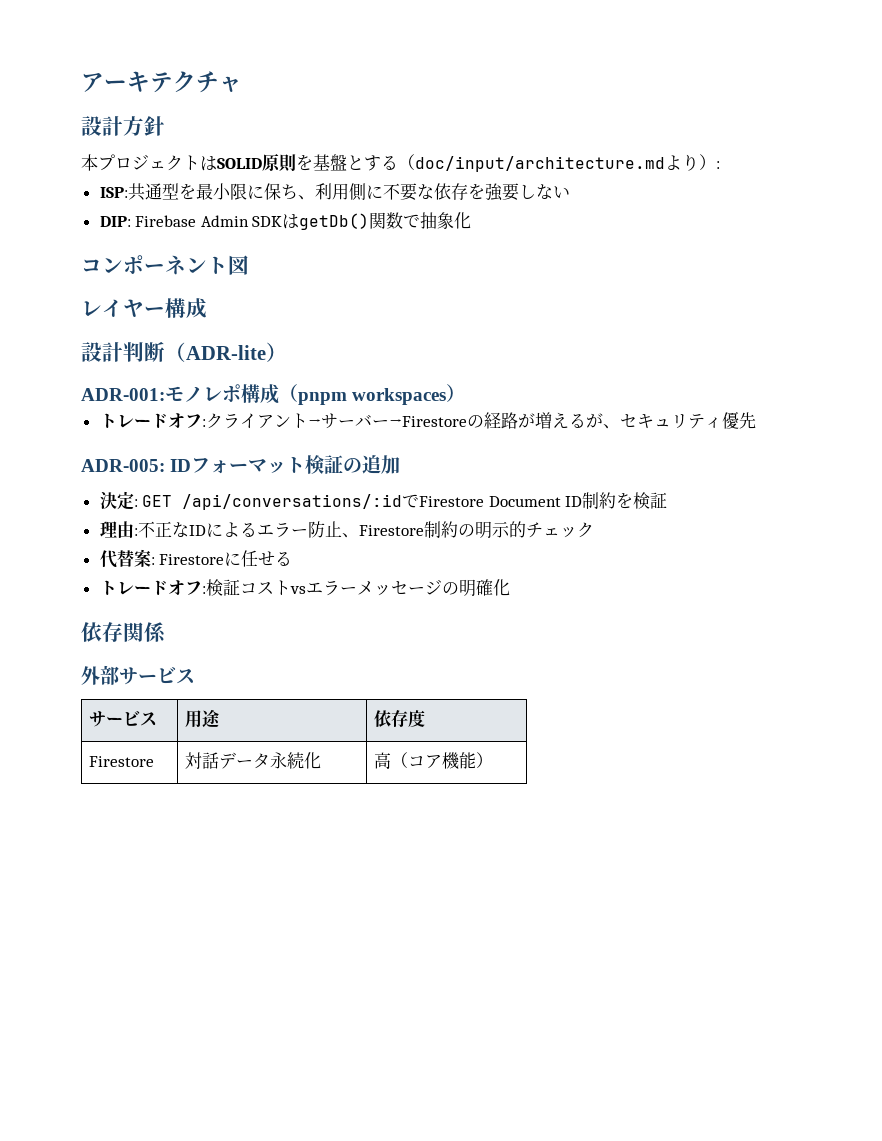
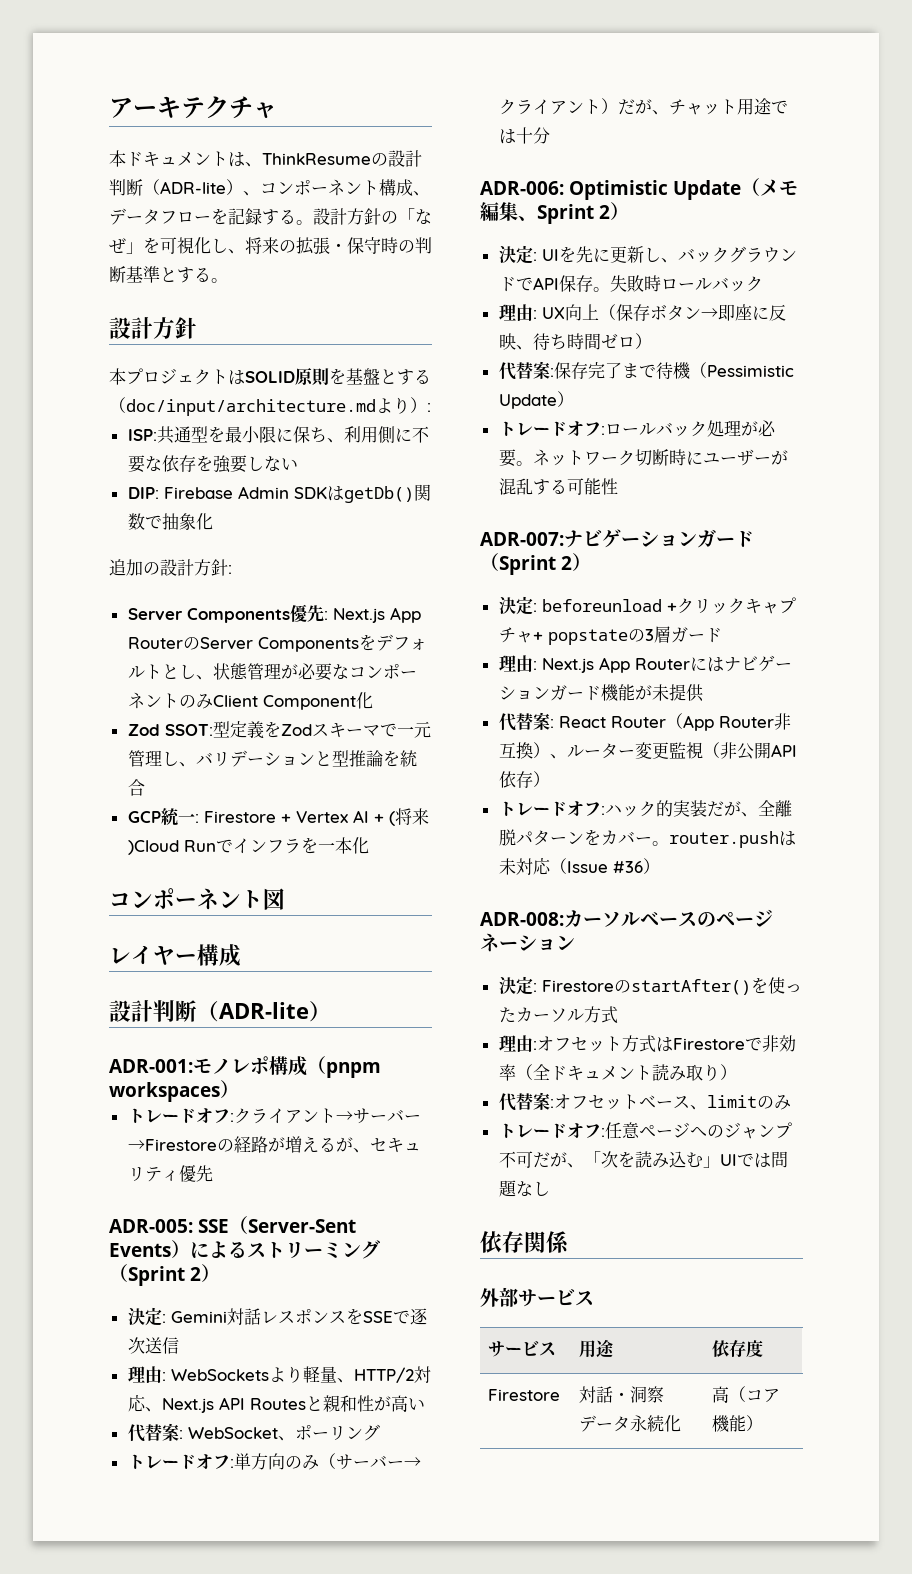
+ 本ドキュメントは、ThinkResumeの設計判断（ADR-lite）、コンポーネント構成、データフローを記録する。設計方針の「なぜ」を可視化し、将来の拡張・保守時の判断基準とする。
+ 追加の設計方針:
+ Server Components優先: Next.js App RouterのServer Componentsをデフォルトとし、状態管理が必要なコンポーネントのみClient Component化
+ Zod SSOT:型定義をZodスキーマで一元管理し、バリデーションと型推論を統合
+ GCP統一: Firestore + Vertex AI + (将来)Cloud Runでインフラを一本化
- ADR-005: IDフォーマット検証の追加
- 決定: GET /api/conversations/:idでFirestore Document ID制約を検証
- 理由:不正なIDによるエラー防止、Firestore制約の明示的チェック
- 代替案: Firestoreに任せる
- トレードオフ:検証コストvsエラーメッセージの明確化
+ ADR-005: SSE（Server-Sent Events）によるストリーミング（Sprint 2）
+ 決定: Gemini対話レスポンスをSSEで逐次送信
+ 理由: WebSocketsより軽量、HTTP/2対応、Next.js API Routesと親和性が高い
+ 代替案: WebSocket、ポーリング
+ トレードオフ:単方向のみ（サーバー→クライアント）だが、チャット用途では十分
+ ADR-006: Optimistic Update（メモ編集、Sprint 2）
+ 決定: UIを先に更新し、バックグラウンドでAPI保存。失敗時ロールバック
+ 理由: UX向上（保存ボタン→即座に反映、待ち時間ゼロ）
+ 代替案:保存完了まで待機（Pessimistic Update）
+ トレードオフ:ロールバック処理が必要。ネットワーク切断時にユーザーが混乱する可能性
+ ADR-007:ナビゲーションガード（Sprint 2）
+ 決定: beforeunload +クリックキャプチャ+ popstateの3層ガード
+ 理由: Next.js App Routerにはナビゲーションガード機能が未提供
+ 代替案: React Router（App Router非互換）、ルーター変更監視（非公開API依存）
+ トレードオフ:ハック的実装だが、全離脱パターンをカバー。router.pushは未対応（Issue #36）
+ ADR-008:カーソルベースのページネーション
+ 決定: FirestoreのstartAfter()を使ったカーソル方式
+ 理由:オフセット方式はFirestoreで非効率（全ドキュメント読み取り）
+ 代替案:オフセットベース、limitのみ
+ トレードオフ:任意ページへのジャンプ不可だが、「次を読み込む」UIでは問題なし
- Firestore | 対話データ永続化 | 高（コア機能）
+ Firestore | 対話・洞察データ永続化 | 高（コア機能）

